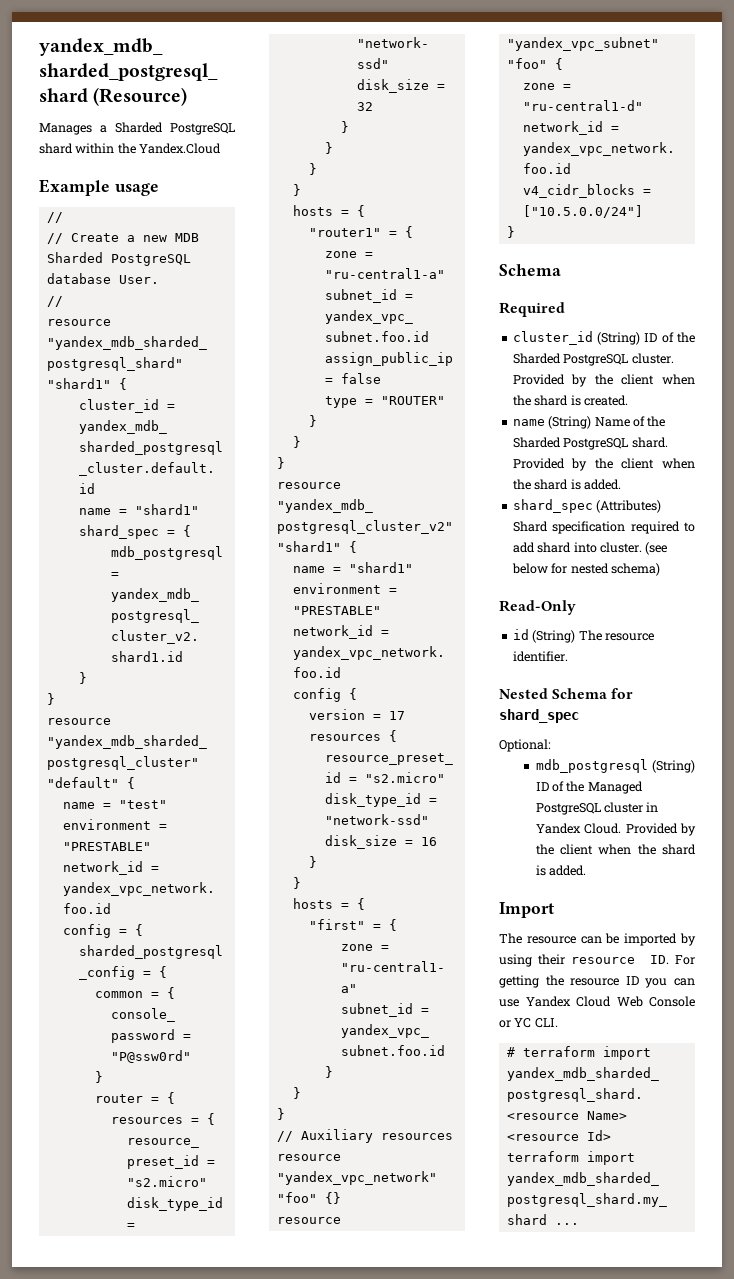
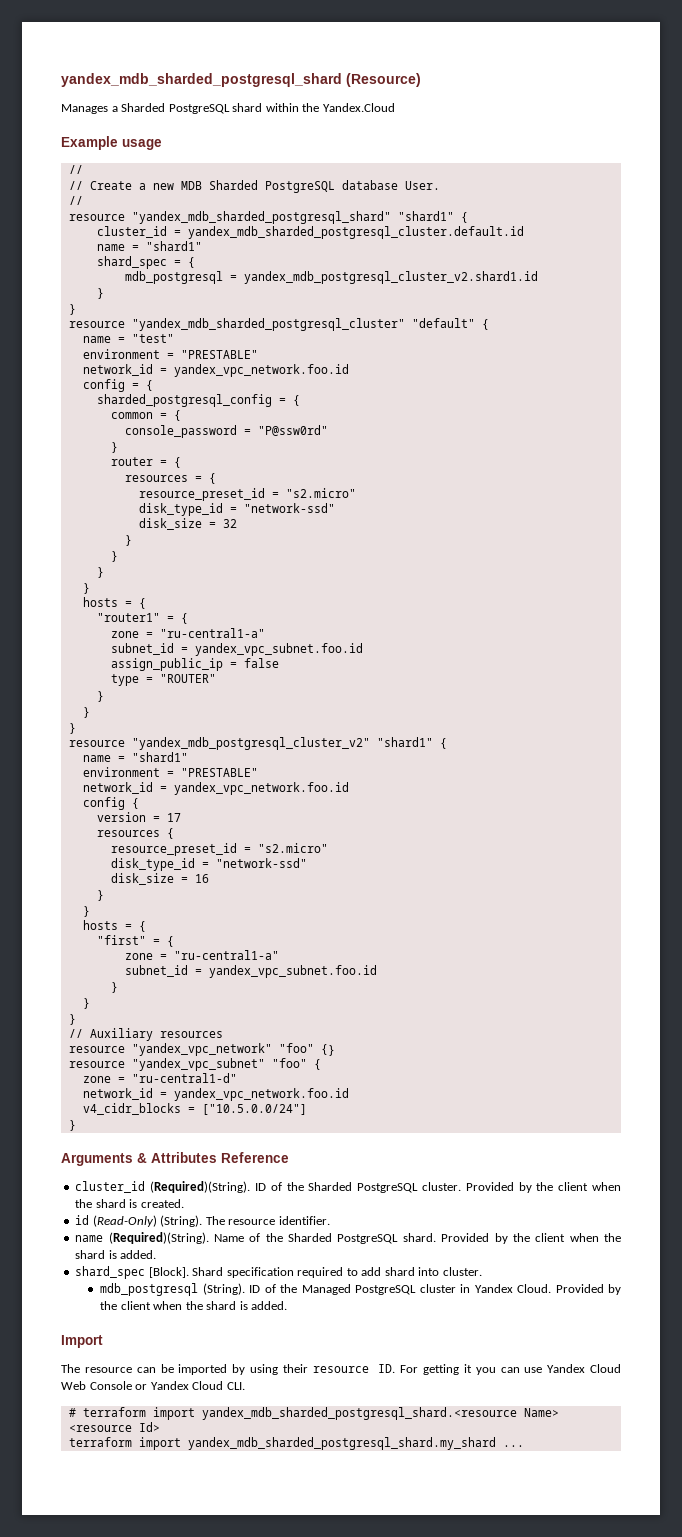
  v4_cidr_blocks = ["10.5.0.0/24"]
  }
- Schema
- Required
- cluster_id (String) ID of the Sharded PostgreSQL cluster.
+ Arguments & Attributes Reference
+ cluster_id (Required)(String). ID of the Sharded PostgreSQL cluster.
- name (String) Name of the Sharded PostgreSQL shard.
+ id (Read-Only) (String). The resource identifier.
+ name (Required)(String). Name of the Sharded PostgreSQL shard.
- shard_spec (Attributes) Shard specification required to add shard into cluster. (see below for nested schema)
- Read-Only
- id (String) The resource identifier.
- Nested Schema for shard_spec
- Optional:
- mdb_postgresql (String) ID of the Managed PostgreSQL cluster in Yandex Cloud.
+ shard_spec [Block]. Shard specification required to add shard into cluster.
+ mdb_postgresql (String). ID of the Managed PostgreSQL cluster in Yandex Cloud.
- The resource can be imported by using their resource ID. For getting the resource ID you can use Yandex Cloud Web Console or YC CLI.
+ The resource can be imported by using their resource ID. For getting it you can use Yandex Cloud Web Console or Yandex Cloud CLI.

